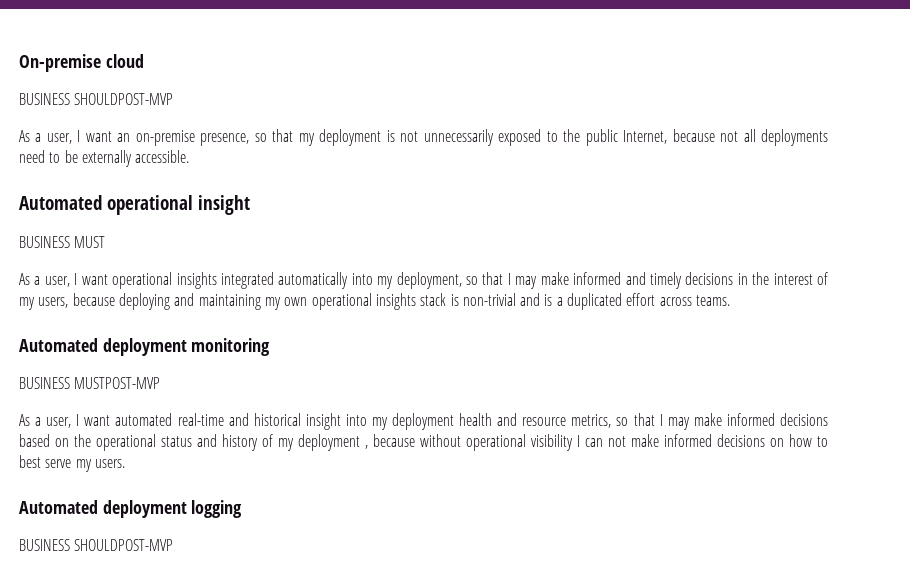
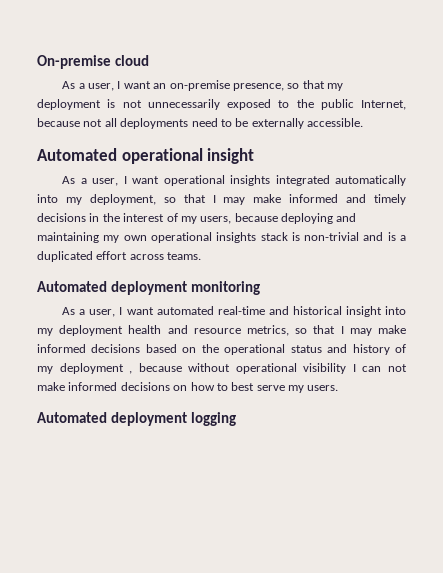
  On-premise cloud
- BUSINESS SHOULDPOST-MVP
- BUSINESS MUST
- BUSINESS MUSTPOST-MVP
  Automated deployment logging
- BUSINESS SHOULDPOST-MVP

